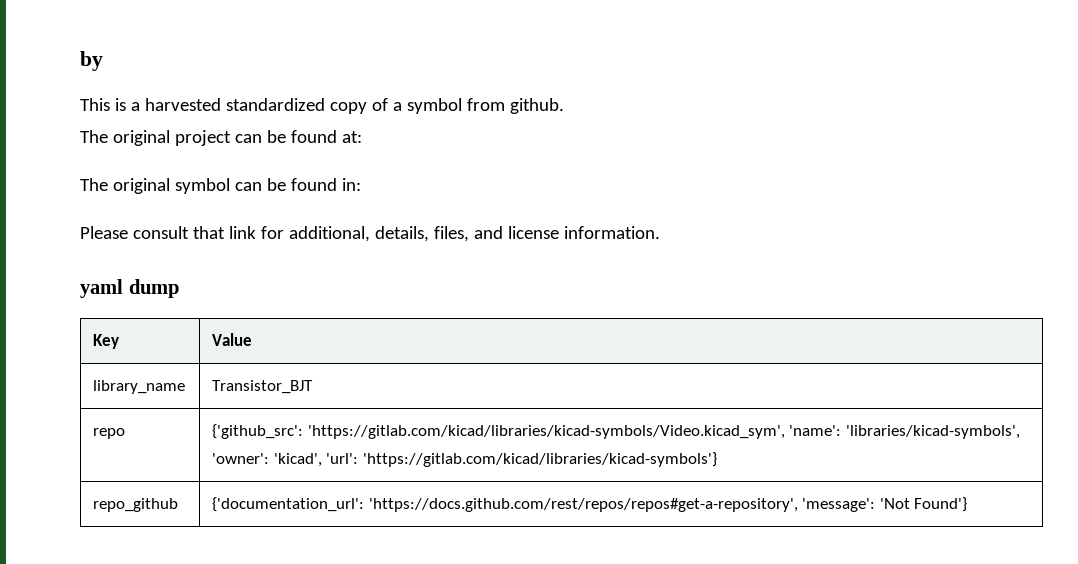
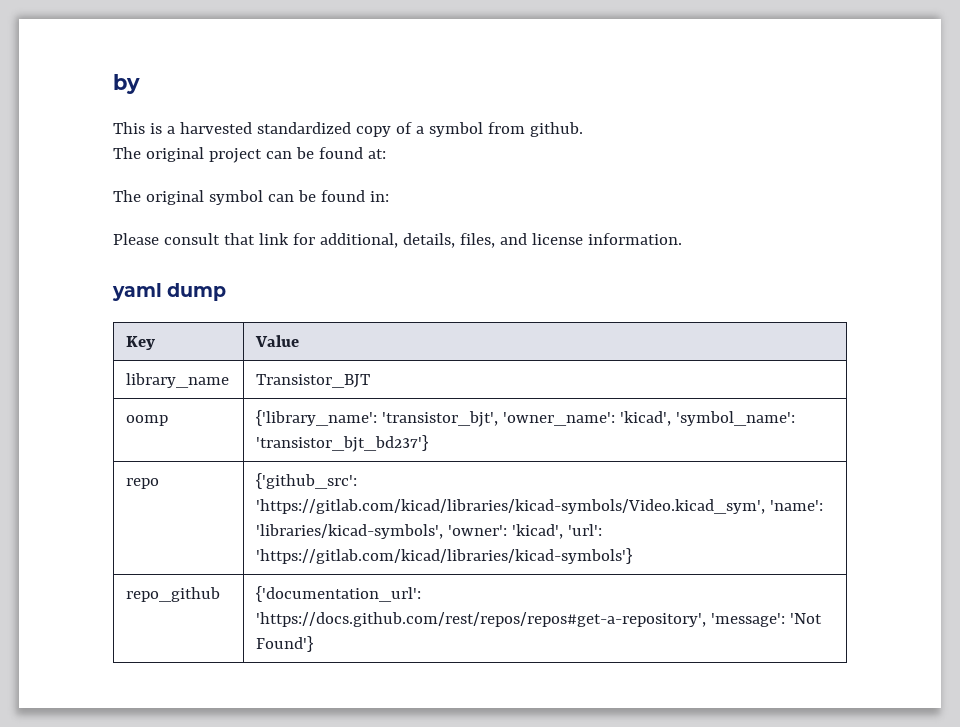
+ oomp | {'library_name': 'transistor_bjt', 'owner_name': 'kicad', 'symbol_name': 'transistor_bjt_bd237'}

